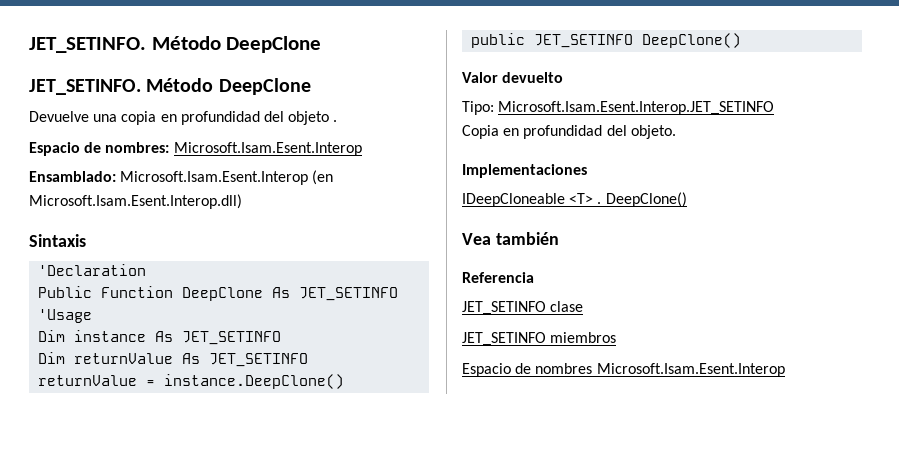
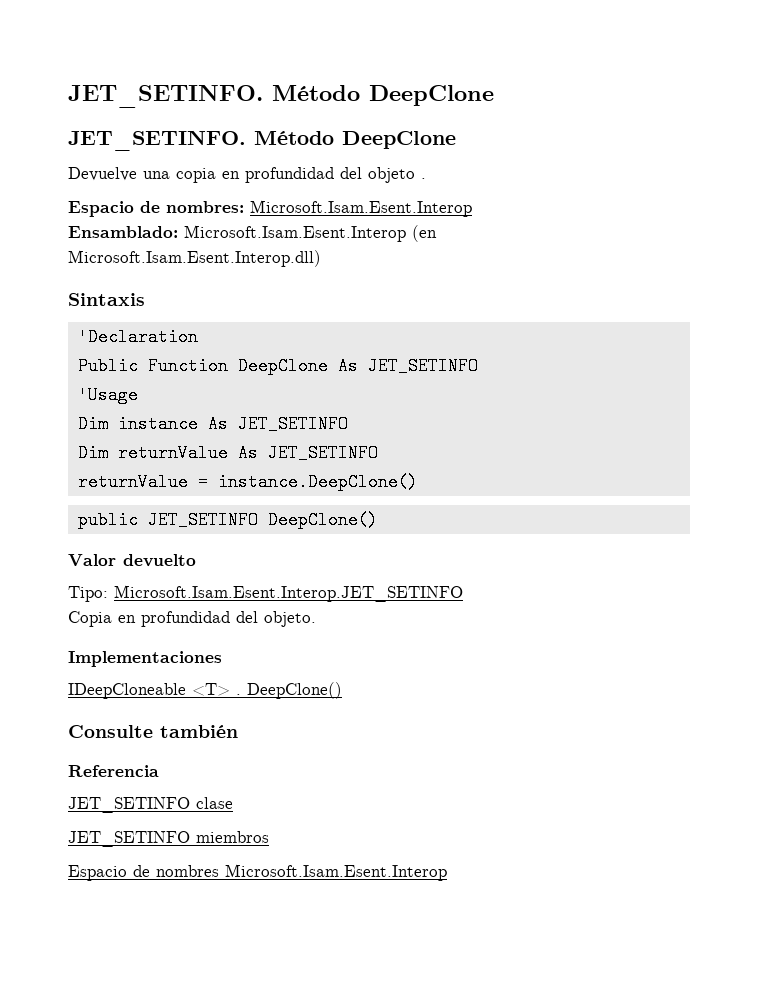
- Vea también
+ Consulte también

